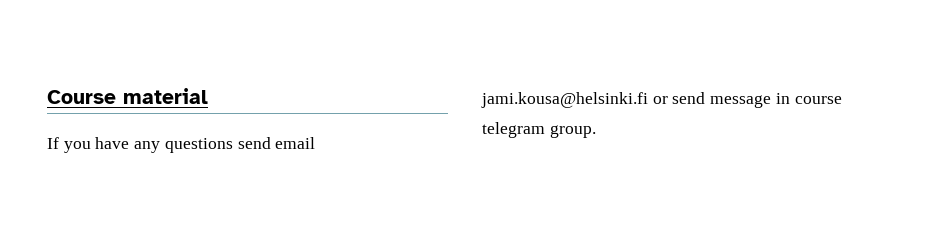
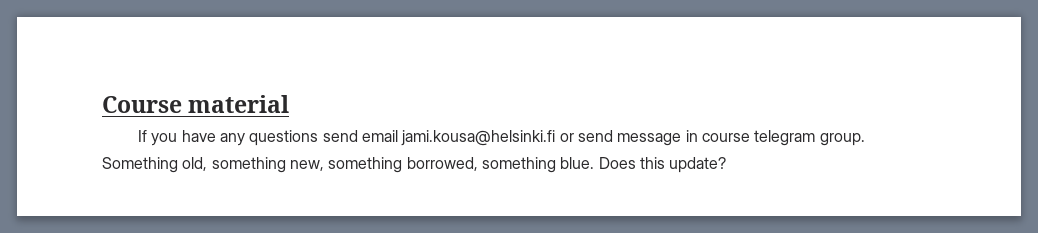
+ Something old, something new, something borrowed, something blue. Does this update?

